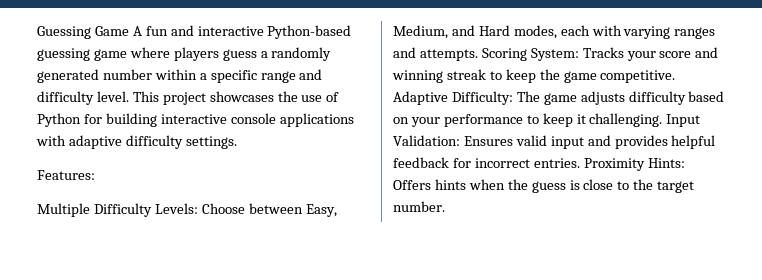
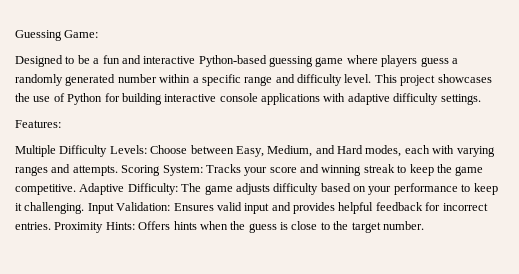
- Guessing Game A fun and interactive Python-based guessing game where players guess a randomly generated number within a specific range and difficulty level.
+ Guessing Game:
+ Designed to be a fun and interactive Python-based guessing game where players guess a randomly generated number within a specific range and difficulty level.

